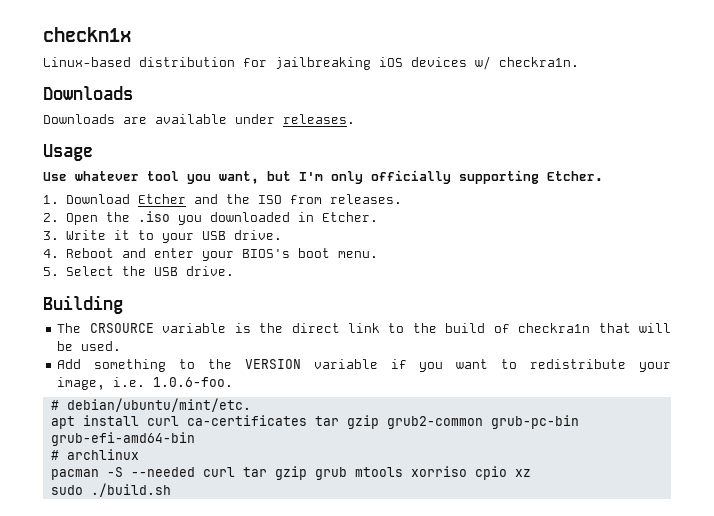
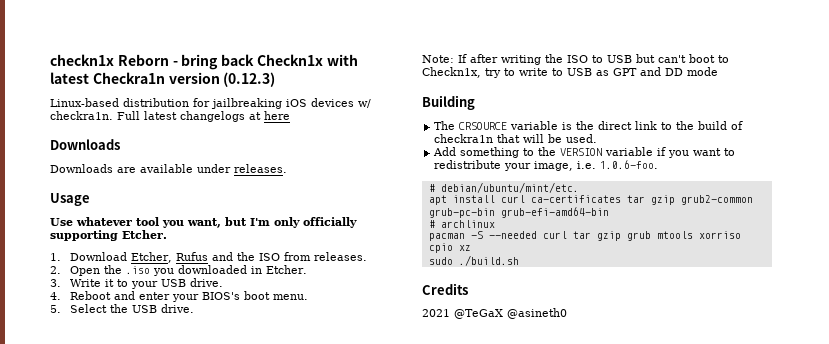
- checkn1x
+ checkn1x Reborn - bring back Checkn1x with latest Checkra1n version (0.12.3)
+ Full latest changelogs at here
- 1. Download Etcher and the ISO from releases.
+ 1. Download Etcher, Rufus and the ISO from releases.
+ Note: If after writing the ISO to USB but can't boot to Checkn1x, try to write to USB as GPT and DD mode
+ Credits
+ 2021 @TeGaX @asineth0

